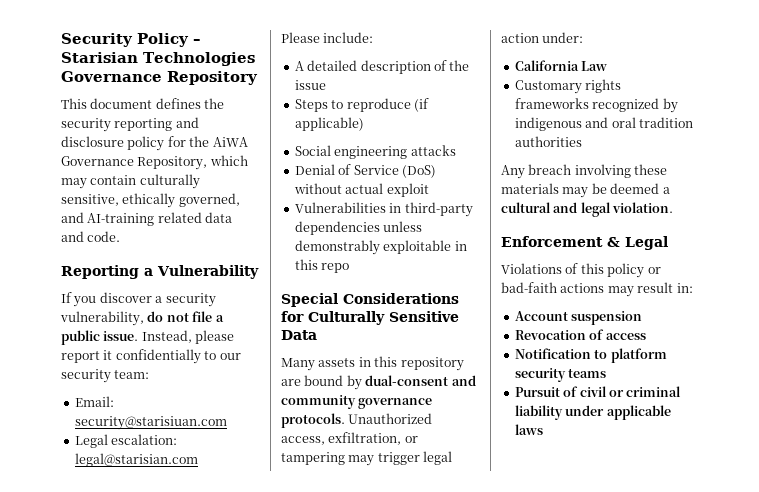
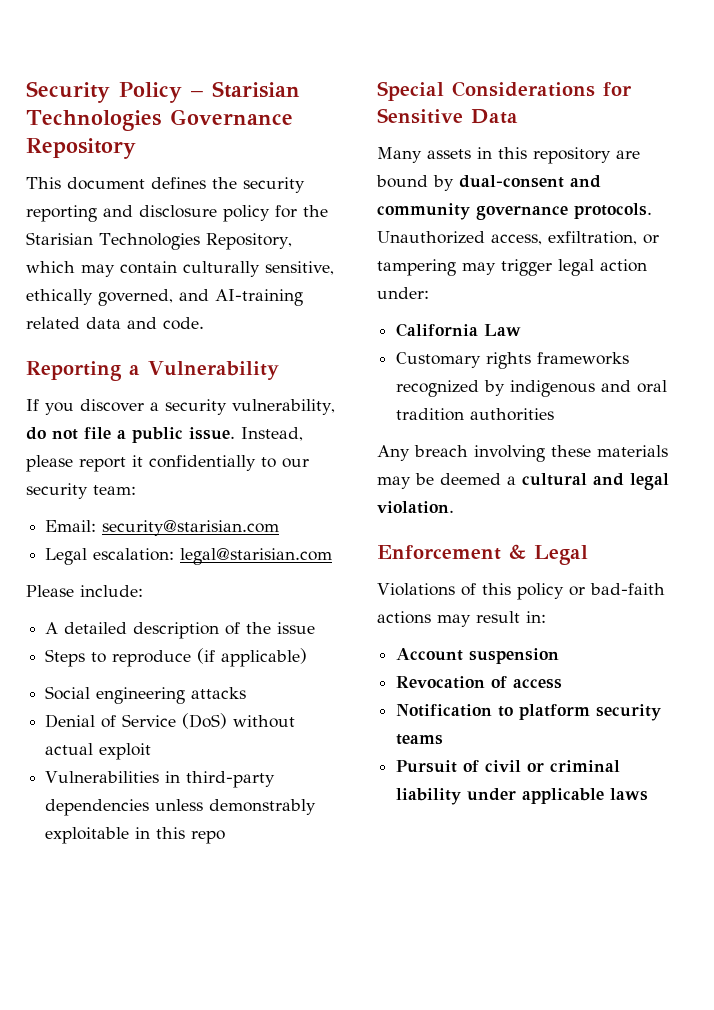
- This document defines the security reporting and disclosure policy for the AiWA Governance Repository, which may contain culturally sensitive, ethically governed, and AI-training related data and code.
+ This document defines the security reporting and disclosure policy for the Starisian Technologies Repository, which may contain culturally sensitive, ethically governed, and AI-training related data and code.
- Email: security@starisiuan.com
+ Email: security@starisian.com
- Special Considerations for Culturally Sensitive Data
+ Special Considerations for Sensitive Data

